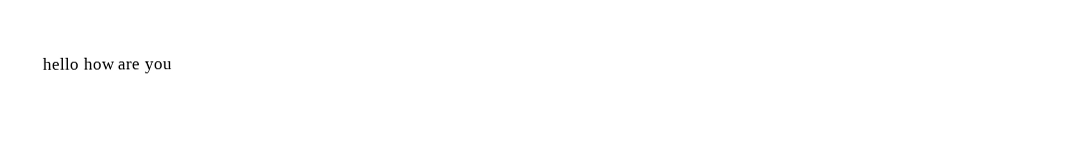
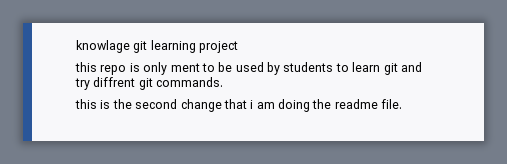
- hello how are you
+ knowlage git learning project
+ this repo is only ment to be used by students to learn git and try diffrent git commands.
+ this is the second change that i am doing the readme file.

